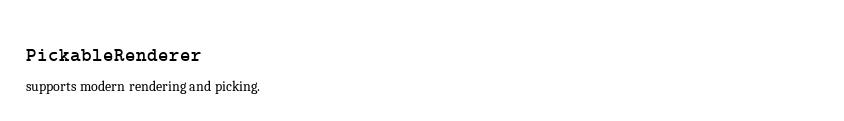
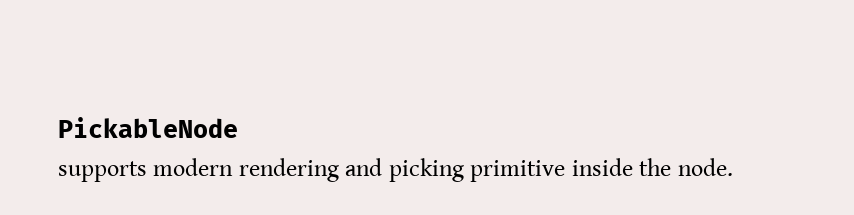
- PickableRenderer
+ PickableNode
- supports modern rendering and picking.
+ supports modern rendering and picking primitive inside the node.

